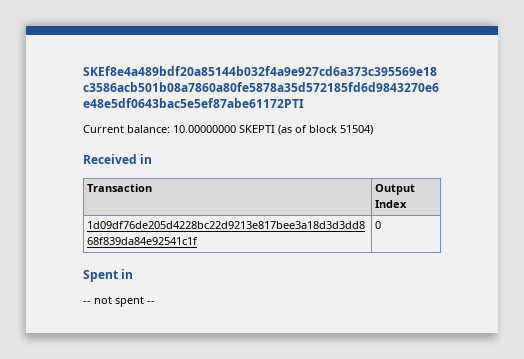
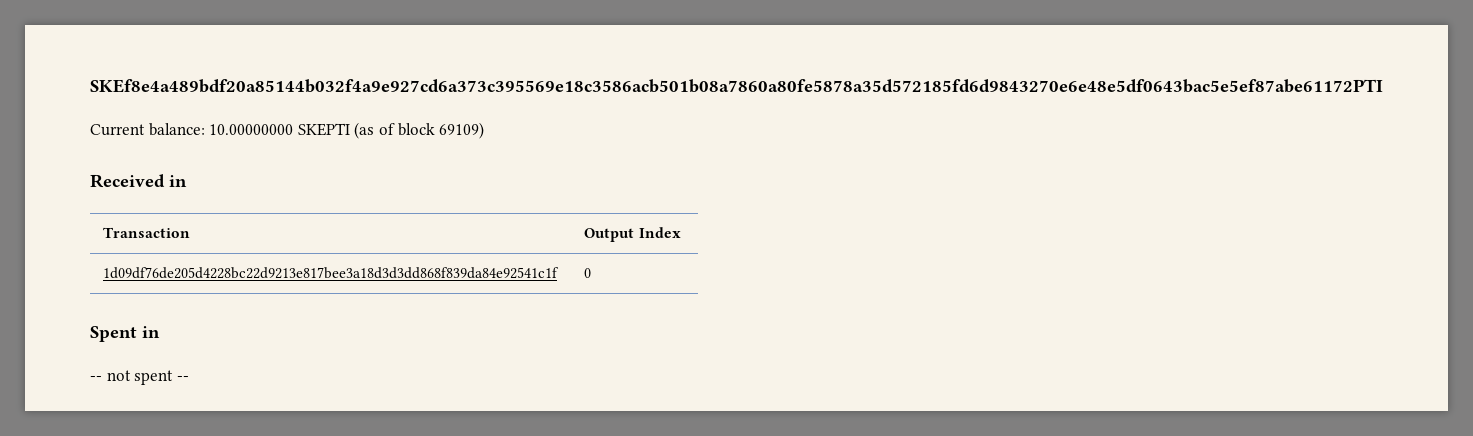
- Current balance: 10.00000000 SKEPTI (as of block 51504)
+ Current balance: 10.00000000 SKEPTI (as of block 69109)

